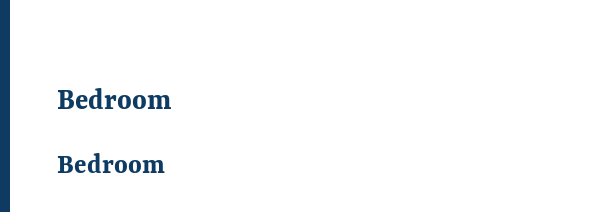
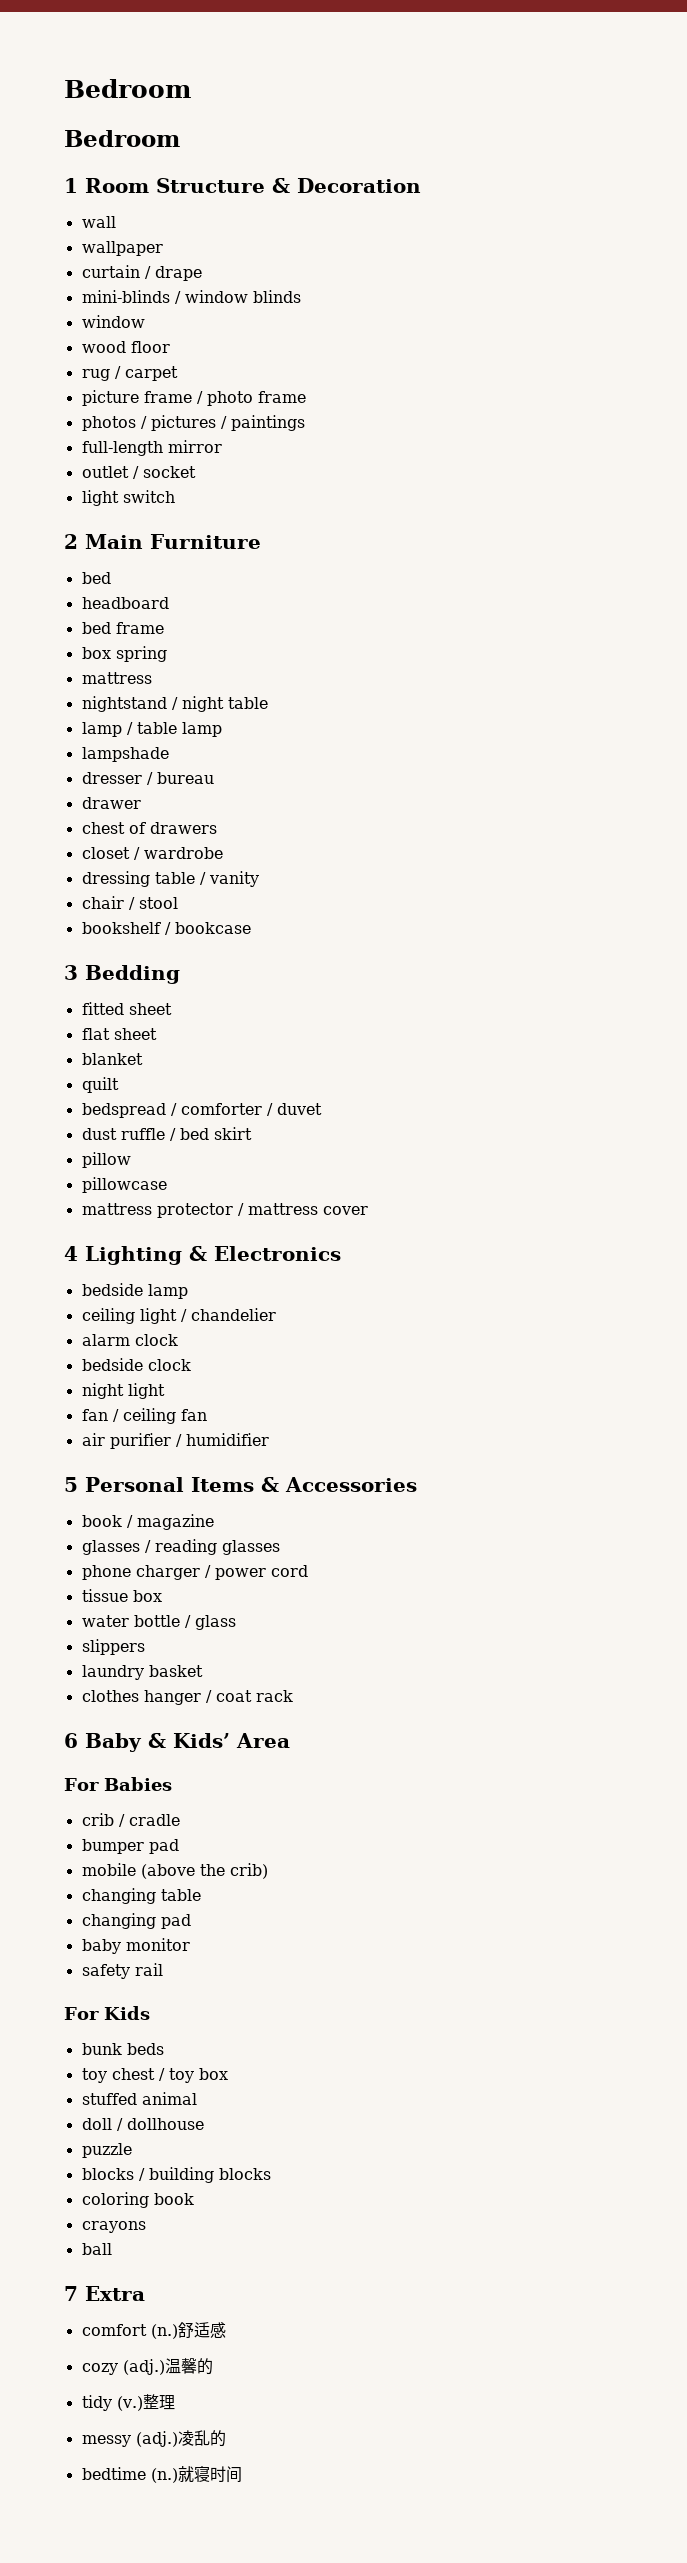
+ 1 Room Structure & Decoration
+ wall
+ wallpaper
+ curtain / drape
+ mini-blinds / window blinds
+ window
+ wood floor
+ rug / carpet
+ picture frame / photo frame
+ photos / pictures / paintings
+ full-length mirror
+ outlet / socket
+ light switch
+ 2 Main Furniture
+ bed
+ headboard
+ bed frame
+ box spring
+ mattress
+ nightstand / night table
+ lamp / table lamp
+ lampshade
+ dresser / bureau
+ drawer
+ chest of drawers
+ closet / wardrobe
+ dressing table / vanity
+ chair / stool
+ bookshelf / bookcase
+ 3 Bedding
+ fitted sheet
+ flat sheet
+ blanket
+ quilt
+ bedspread / comforter / duvet
+ dust ruffle / bed skirt
+ pillow
+ pillowcase
+ mattress protector / mattress cover
+ 4 Lighting & Electronics
+ bedside lamp
+ ceiling light / chandelier
+ alarm clock
+ bedside clock
+ night light
+ fan / ceiling fan
+ air purifier / humidifier
+ 5 Personal Items & Accessories
+ book / magazine
+ glasses / reading glasses
+ phone charger / power cord
+ tissue box
+ water bottle / glass
+ slippers
+ laundry basket
+ clothes hanger / coat rack
+ 6 Baby & Kids’ Area
+ For Babies
+ crib / cradle
+ bumper pad
+ mobile (above the crib)
+ changing table
+ changing pad
+ baby monitor
+ safety rail
+ For Kids
+ bunk beds
+ toy chest / toy box
+ stuffed animal
+ doll / dollhouse
+ puzzle
+ blocks / building blocks
+ coloring book
+ crayons
+ ball
+ 7 Extra
+ comfort (n.)舒适感
+ cozy (adj.)温馨的
+ tidy (v.)整理
+ messy (adj.)凌乱的
+ bedtime (n.)就寝时间

